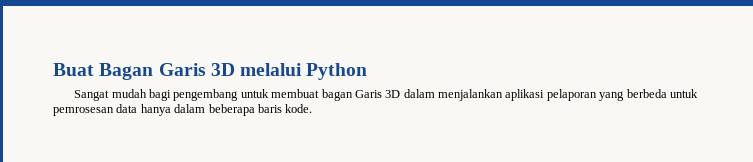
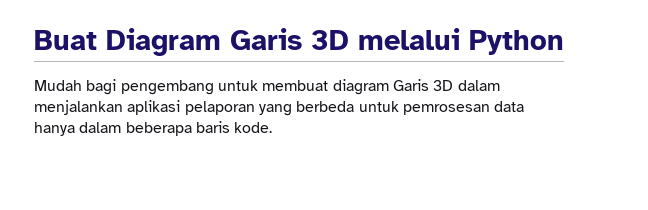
- Buat Bagan Garis 3D melalui Python
+ Buat Diagram Garis 3D melalui Python
- Sangat mudah bagi pengembang untuk membuat bagan Garis 3D dalam menjalankan aplikasi pelaporan yang berbeda untuk pemrosesan data hanya dalam beberapa baris kode.
+ Mudah bagi pengembang untuk membuat diagram Garis 3D dalam menjalankan aplikasi pelaporan yang berbeda untuk pemrosesan data hanya dalam beberapa baris kode.

